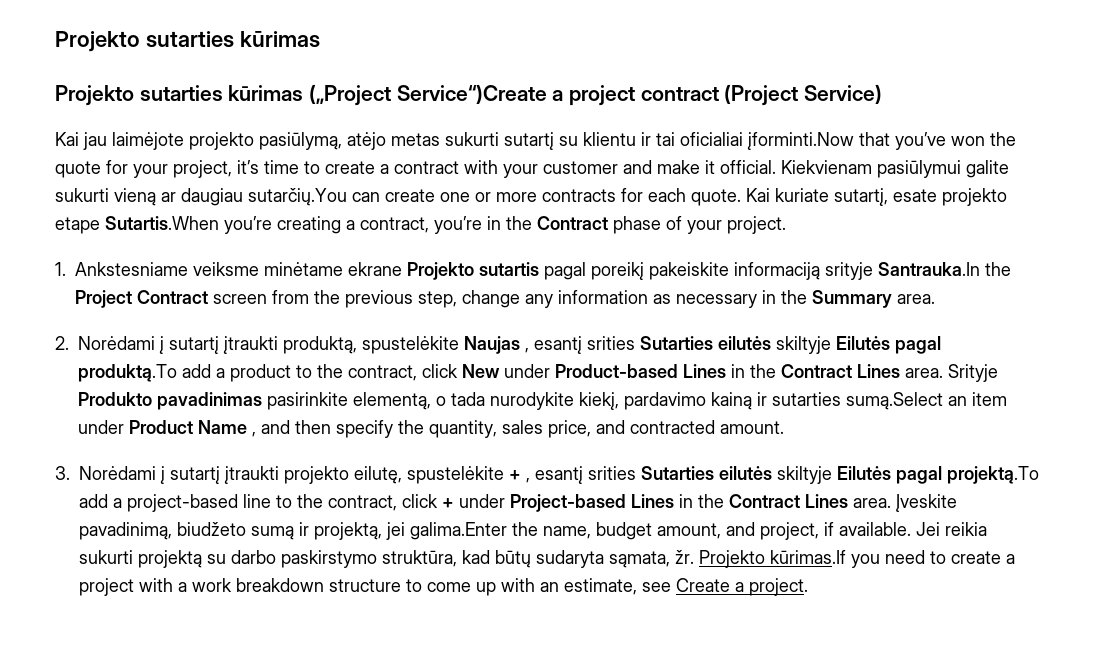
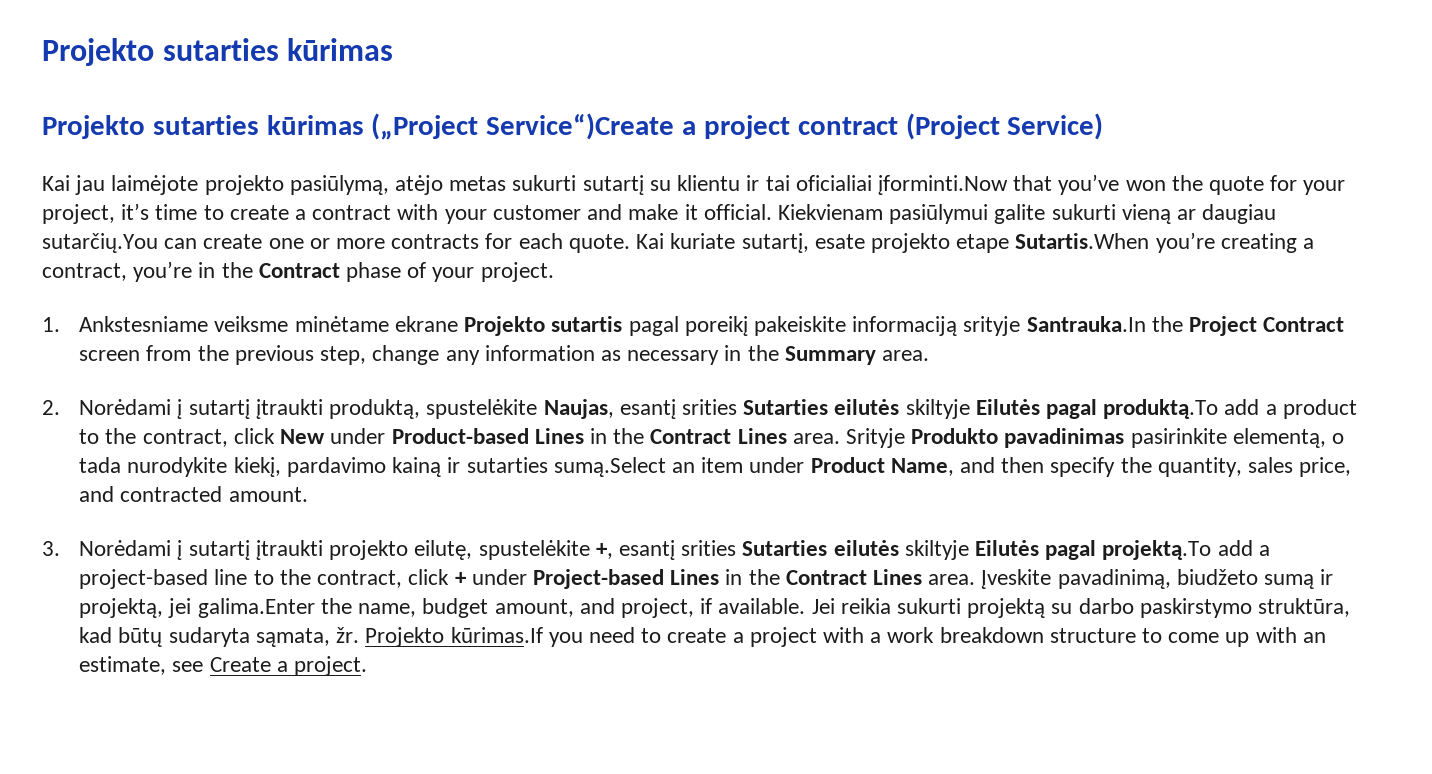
- 2. Norėdami į sutartį įtraukti produktą, spustelėkite Naujas , esantį srities Sutarties eilutės skiltyje Eilutės pagal produktą.To add a product to the contract, click New under Product-based Lines in the Contract Lines area.
+ 2. Norėdami į sutartį įtraukti produktą, spustelėkite Naujas, esantį srities Sutarties eilutės skiltyje Eilutės pagal produktą.To add a product to the contract, click New under Product-based Lines in the Contract Lines area.
- Srityje Produkto pavadinimas pasirinkite elementą, o tada nurodykite kiekį, pardavimo kainą ir sutarties sumą.Select an item under Product Name , and then specify the quantity, sales price, and contracted amount.
+ Srityje Produkto pavadinimas pasirinkite elementą, o tada nurodykite kiekį, pardavimo kainą ir sutarties sumą.Select an item under Product Name, and then specify the quantity, sales price, and contracted amount.
- 3. Norėdami į sutartį įtraukti projekto eilutę, spustelėkite + , esantį srities Sutarties eilutės skiltyje Eilutės pagal projektą.To add a project-based line to the contract, click + under Project-based Lines in the Contract Lines area.
+ 3. Norėdami į sutartį įtraukti projekto eilutę, spustelėkite +, esantį srities Sutarties eilutės skiltyje Eilutės pagal projektą.To add a project-based line to the contract, click + under Project-based Lines in the Contract Lines area.

